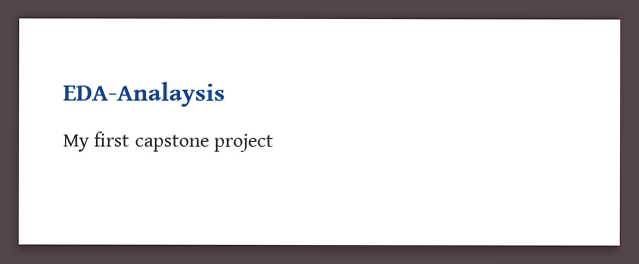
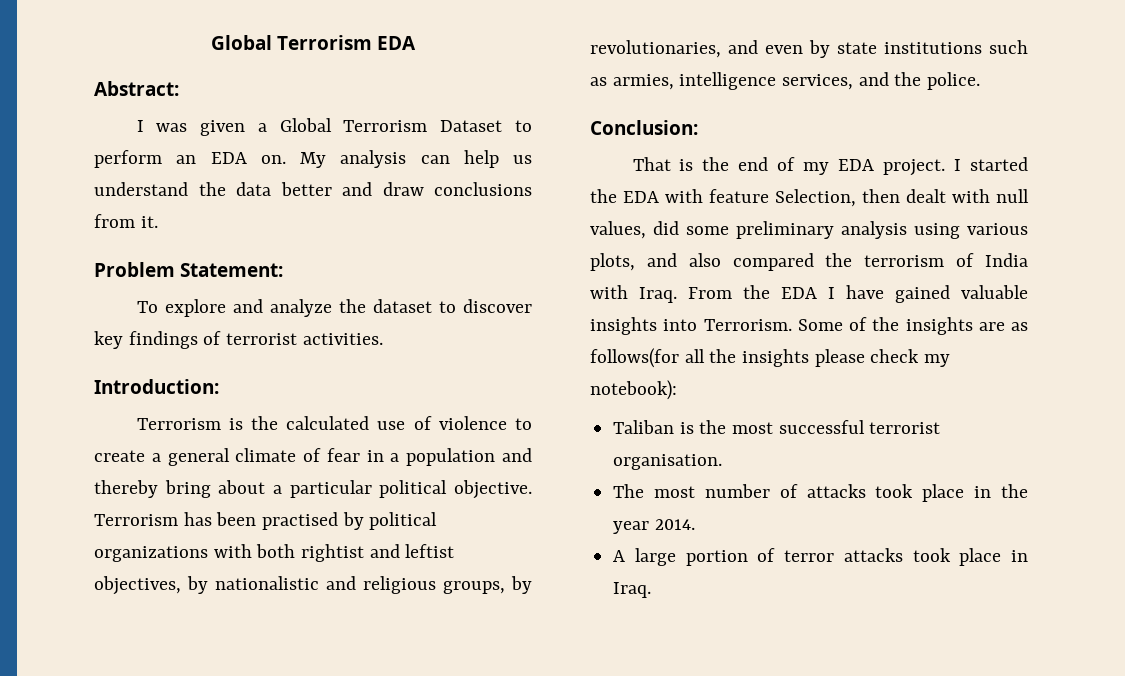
- EDA-Analaysis
- My first capstone project
+ Global Terrorism EDA
+ Abstract:
+ I was given a Global Terrorism Dataset to perform an EDA on. My analysis can help us understand the data better and draw conclusions from it.
+ Problem Statement:
+ To explore and analyze the dataset to discover key findings of terrorist activities.
+ Introduction:
+ Terrorism is the calculated use of violence to create a general climate of fear in a population and thereby bring about a particular political objective. Terrorism has been practised by political organizations with both rightist and leftist objectives, by nationalistic and religious groups, by revolutionaries, and even by state institutions such as armies, intelligence services, and the police.
+ Conclusion:
+ That is the end of my EDA project. I started the EDA with feature Selection, then dealt with null values, did some preliminary analysis using various plots, and also compared the terrorism of India with Iraq. From the EDA I have gained valuable insights into Terrorism. Some of the insights are as follows(for all the insights please check my notebook):
+ Taliban is the most successful terrorist organisation.
+ The most number of attacks took place in the year 2014.
+ A large portion of terror attacks took place in Iraq.

